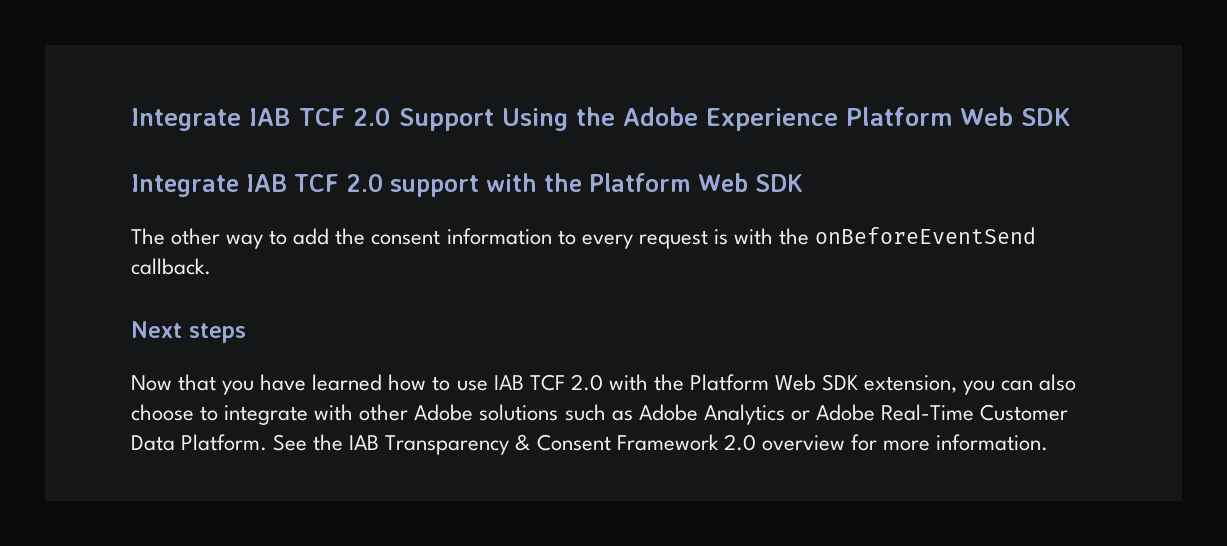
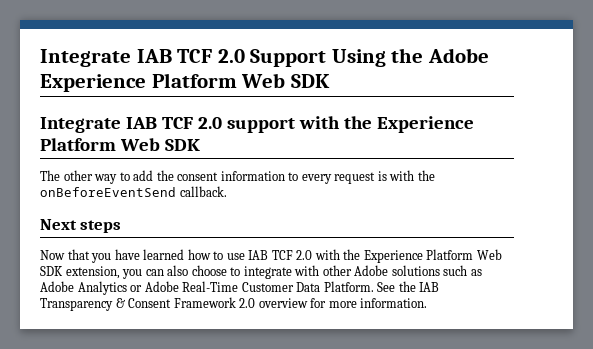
- Integrate IAB TCF 2.0 support with the Platform Web SDK
+ Integrate IAB TCF 2.0 support with the Experience Platform Web SDK
- Now that you have learned how to use IAB TCF 2.0 with the Platform Web SDK extension, you can also choose to integrate with other Adobe solutions such as Adobe Analytics or Adobe Real-Time Customer Data Platform.
+ Now that you have learned how to use IAB TCF 2.0 with the Experience Platform Web SDK extension, you can also choose to integrate with other Adobe solutions such as Adobe Analytics or Adobe Real-Time Customer Data Platform.

